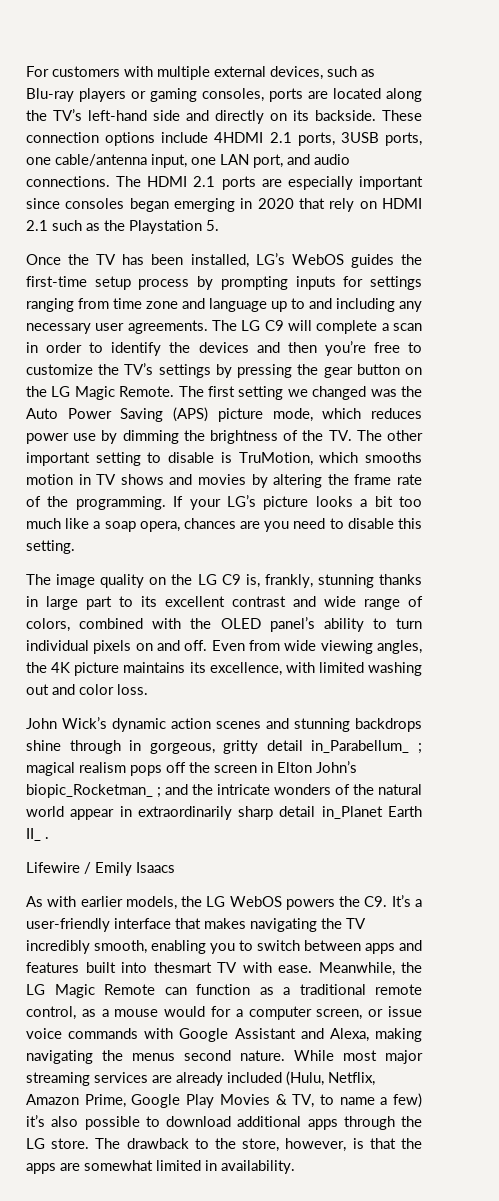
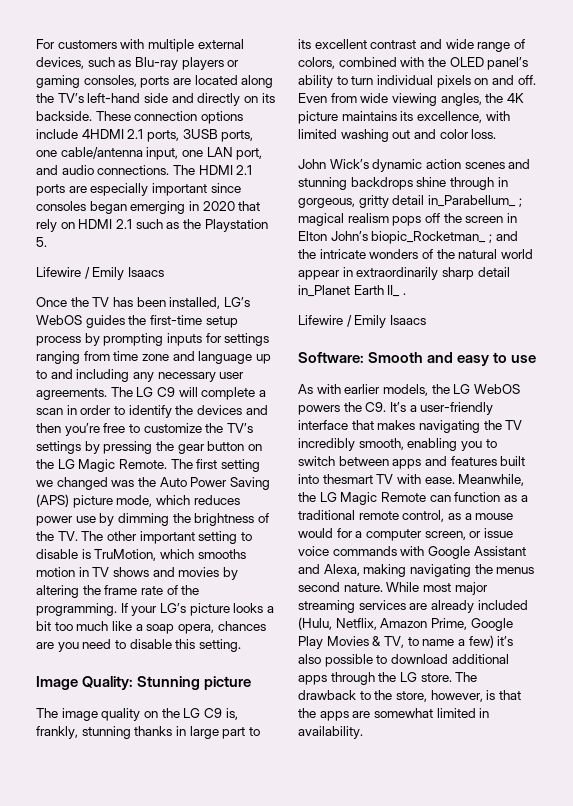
  The HDMI 2.1 ports are especially important since consoles began emerging in 2020 that rely on HDMI 2.1 such as the Playstation 5.
+ Lifewire / Emily Isaacs
+ Image Quality: Stunning picture
+ Software: Smooth and easy to use

